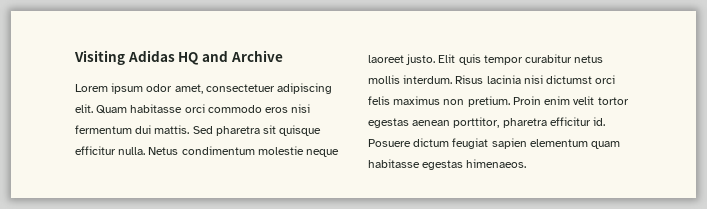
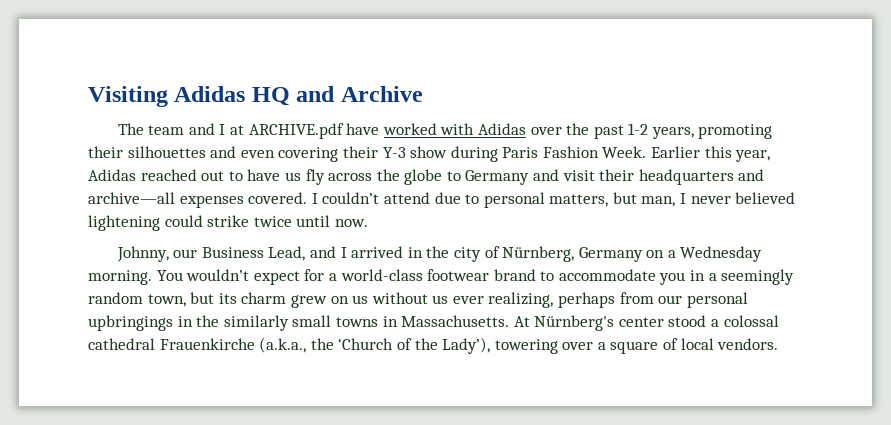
- Lorem ipsum odor amet, consectetuer adipiscing elit. Quam habitasse orci commodo eros nisi fermentum dui mattis. Sed pharetra sit quisque efficitur nulla. Netus condimentum molestie neque laoreet justo. Elit quis tempor curabitur netus mollis interdum. Risus lacinia nisi dictumst orci felis maximus non pretium. Proin enim velit tortor egestas aenean porttitor, pharetra efficitur id. Posuere dictum feugiat sapien elementum quam habitasse egestas himenaeos.
+ The team and I at ARCHIVE.pdf have worked with Adidas over the past 1-2 years, promoting their silhouettes and even covering their Y-3 show during Paris Fashion Week. Earlier this year, Adidas reached out to have us fly across the globe to Germany and visit their headquarters and archive—all expenses covered. I couldn’t attend due to personal matters, but man, I never believed lightening could strike twice until now.
+ Johnny, our Business Lead, and I arrived in the city of Nürnberg, Germany on a Wednesday morning. You wouldn’t expect for a world-class footwear brand to accommodate you in a seemingly random town, but its charm grew on us without us ever realizing, perhaps from our personal upbringings in the similarly small towns in Massachusetts. At Nürnberg's center stood a colossal cathedral Frauenkirche (a.k.a., the ‘Church of the Lady’), towering over a square of local vendors.

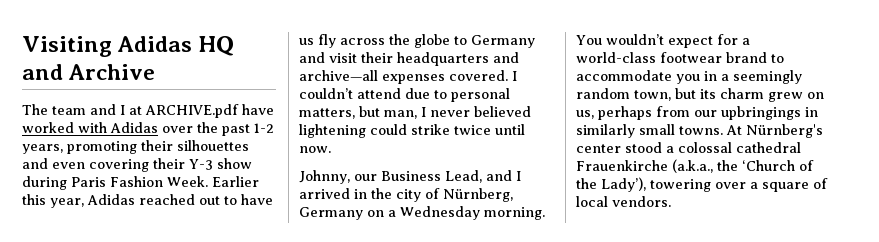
- You wouldn’t expect for a world-class footwear brand to accommodate you in a seemingly random town, but its charm grew on us without us ever realizing, perhaps from our personal upbringings in the similarly small towns in Massachusetts.
+ You wouldn’t expect for a world-class footwear brand to accommodate you in a seemingly random town, but its charm grew on us, perhaps from our upbringings in similarly small towns.

